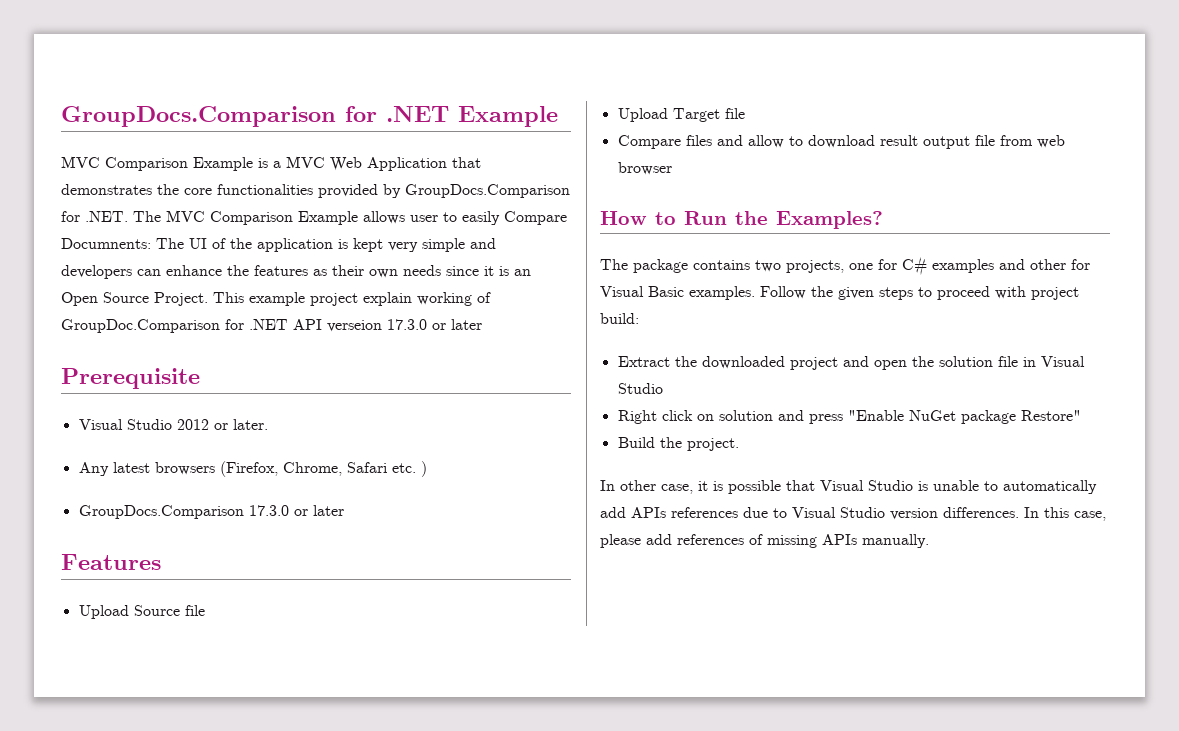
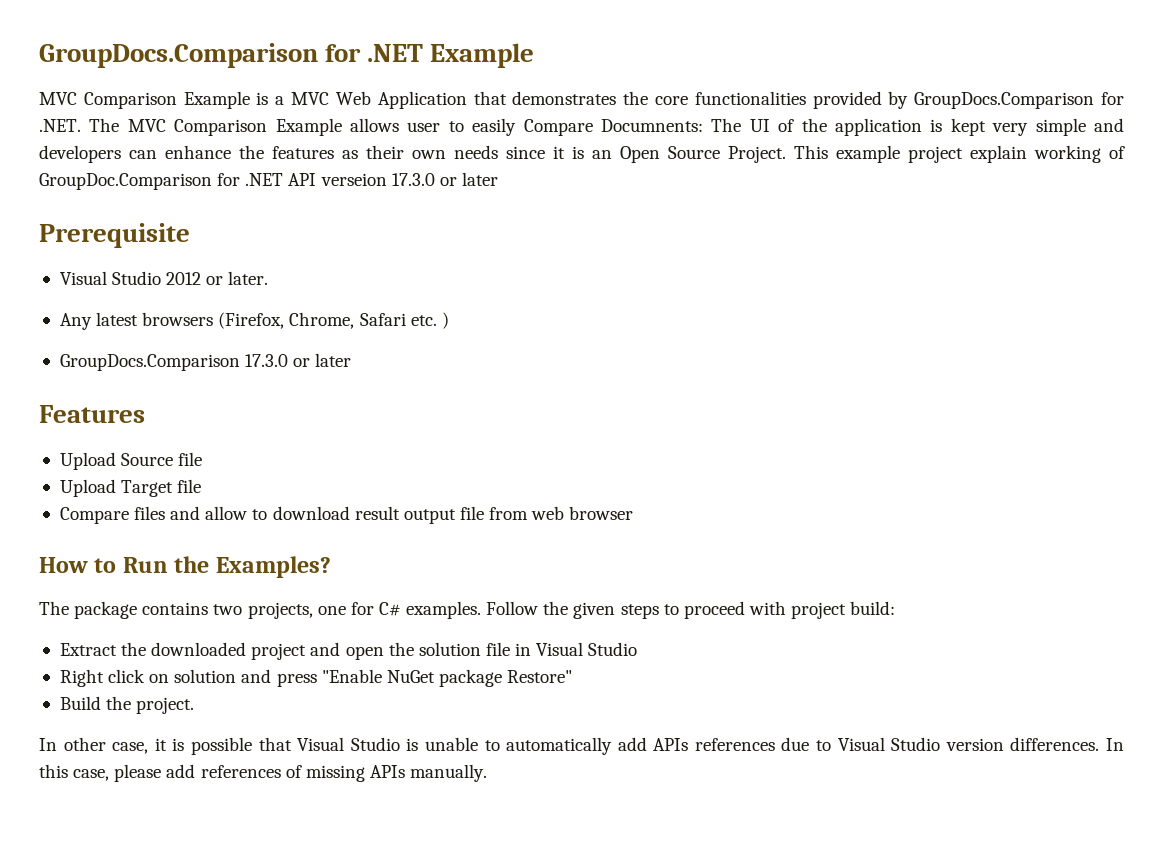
- The package contains two projects, one for C# examples and other for Visual Basic examples.
+ The package contains two projects, one for C# examples.

